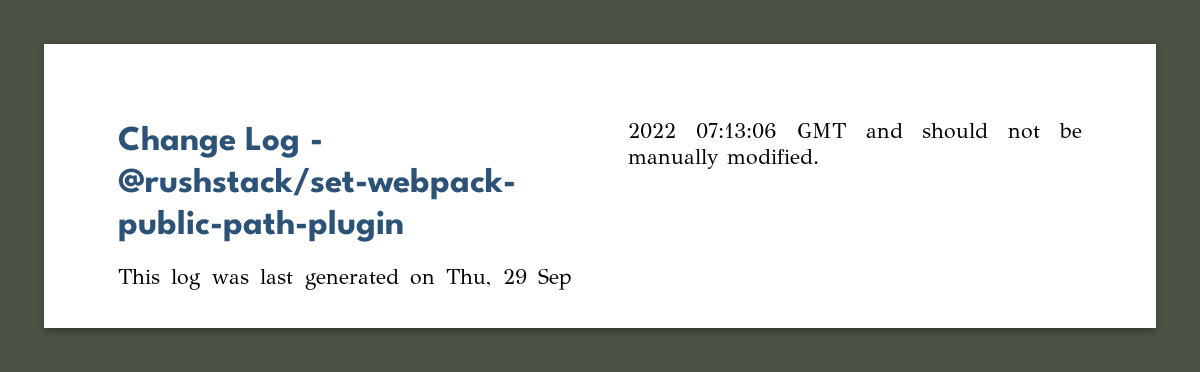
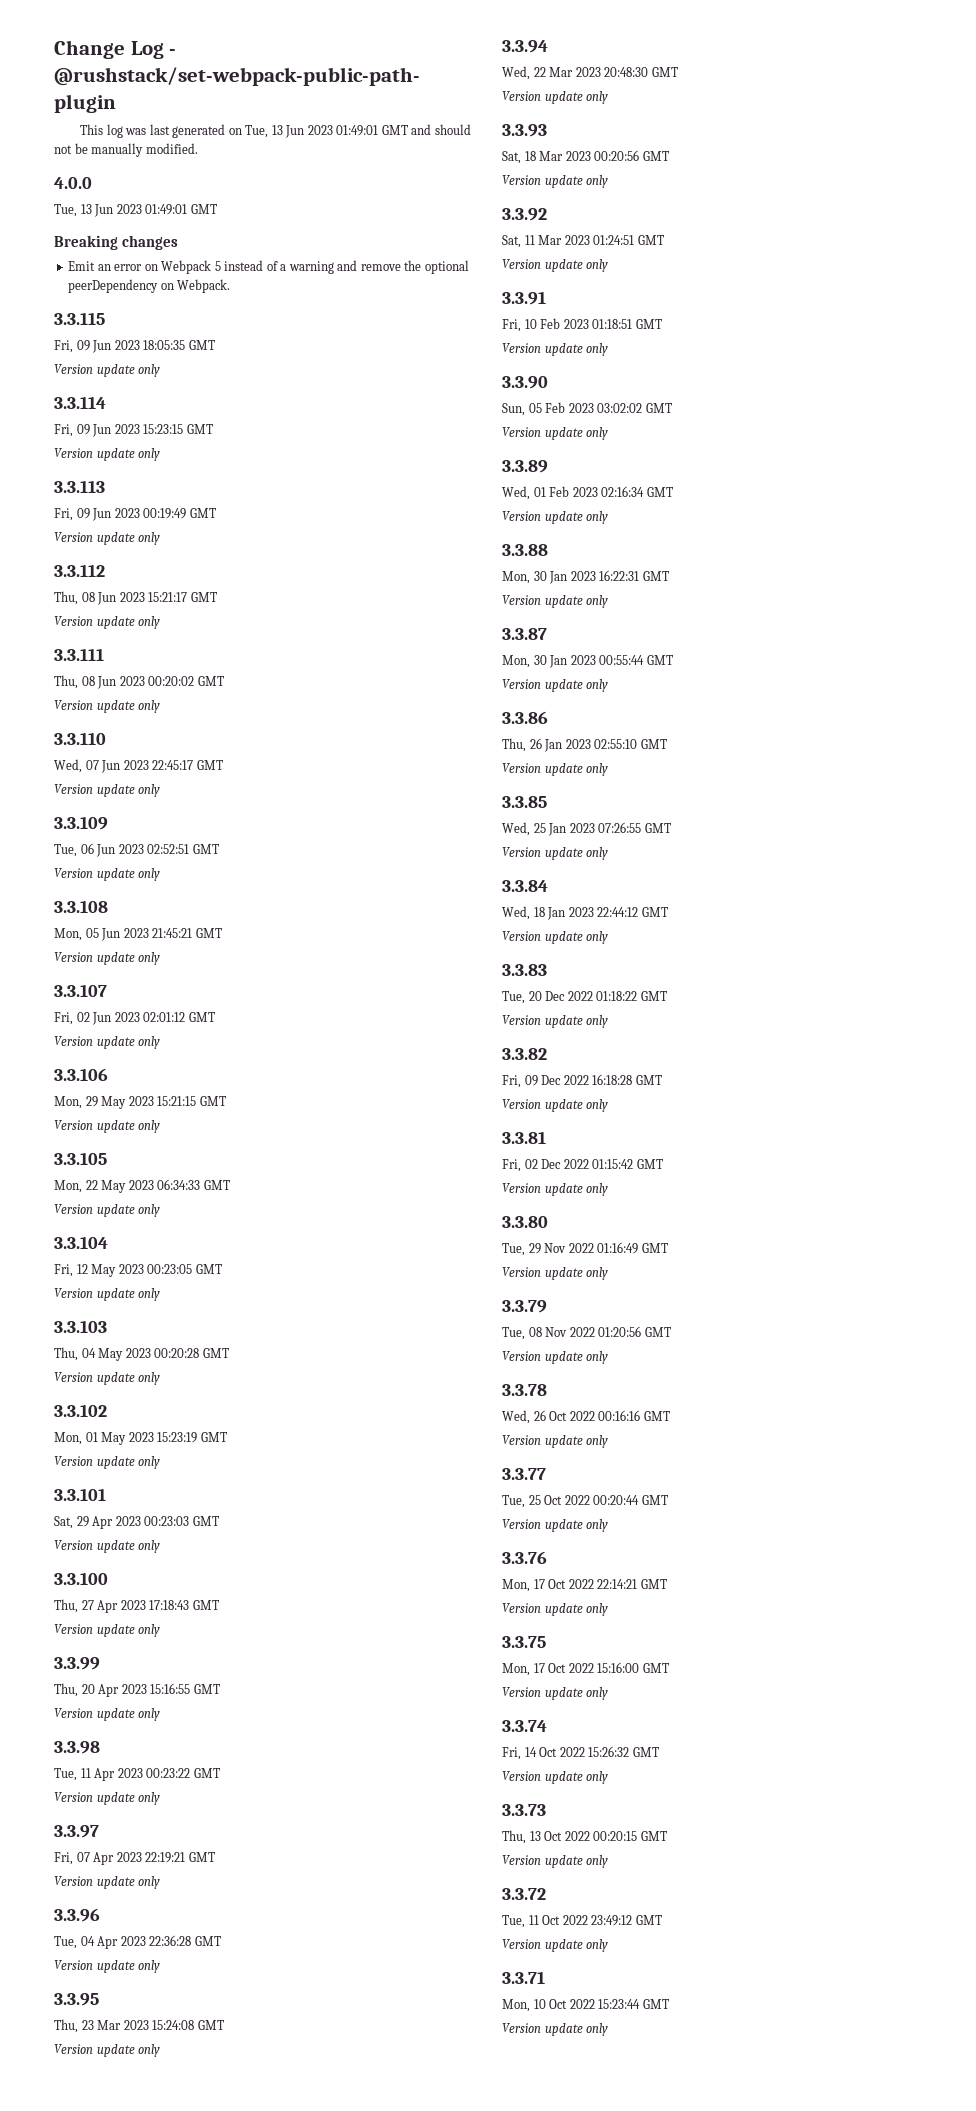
- This log was last generated on Thu, 29 Sep 2022 07:13:06 GMT and should not be manually modified.
+ This log was last generated on Tue, 13 Jun 2023 01:49:01 GMT and should not be manually modified.
+ 4.0.0
+ Tue, 13 Jun 2023 01:49:01 GMT
+ Breaking changes
+ Emit an error on Webpack 5 instead of a warning and remove the optional peerDependency on Webpack.
+ 3.3.115
+ Fri, 09 Jun 2023 18:05:35 GMT
+ Version update only
+ 3.3.114
+ Fri, 09 Jun 2023 15:23:15 GMT
+ Version update only
+ 3.3.113
+ Fri, 09 Jun 2023 00:19:49 GMT
+ Version update only
+ 3.3.112
+ Thu, 08 Jun 2023 15:21:17 GMT
+ Version update only
+ 3.3.111
+ Thu, 08 Jun 2023 00:20:02 GMT
+ Version update only
+ 3.3.110
+ Wed, 07 Jun 2023 22:45:17 GMT
+ Version update only
+ 3.3.109
+ Tue, 06 Jun 2023 02:52:51 GMT
+ Version update only
+ 3.3.108
+ Mon, 05 Jun 2023 21:45:21 GMT
+ Version update only
+ 3.3.107
+ Fri, 02 Jun 2023 02:01:12 GMT
+ Version update only
+ 3.3.106
+ Mon, 29 May 2023 15:21:15 GMT
+ Version update only
+ 3.3.105
+ Mon, 22 May 2023 06:34:33 GMT
+ Version update only
+ 3.3.104
+ Fri, 12 May 2023 00:23:05 GMT
+ Version update only
+ 3.3.103
+ Thu, 04 May 2023 00:20:28 GMT
+ Version update only
+ 3.3.102
+ Mon, 01 May 2023 15:23:19 GMT
+ Version update only
+ 3.3.101
+ Sat, 29 Apr 2023 00:23:03 GMT
+ Version update only
+ 3.3.100
+ Thu, 27 Apr 2023 17:18:43 GMT
+ Version update only
+ 3.3.99
+ Thu, 20 Apr 2023 15:16:55 GMT
+ Version update only
+ 3.3.98
+ Tue, 11 Apr 2023 00:23:22 GMT
+ Version update only
+ 3.3.97
+ Fri, 07 Apr 2023 22:19:21 GMT
+ Version update only
+ 3.3.96
+ Tue, 04 Apr 2023 22:36:28 GMT
+ Version update only
+ 3.3.95
+ Thu, 23 Mar 2023 15:24:08 GMT
+ Version update only
+ 3.3.94
+ Wed, 22 Mar 2023 20:48:30 GMT
+ Version update only
+ 3.3.93
+ Sat, 18 Mar 2023 00:20:56 GMT
+ Version update only
+ 3.3.92
+ Sat, 11 Mar 2023 01:24:51 GMT
+ Version update only
+ 3.3.91
+ Fri, 10 Feb 2023 01:18:51 GMT
+ Version update only
+ 3.3.90
+ Sun, 05 Feb 2023 03:02:02 GMT
+ Version update only
+ 3.3.89
+ Wed, 01 Feb 2023 02:16:34 GMT
+ Version update only
+ 3.3.88
+ Mon, 30 Jan 2023 16:22:31 GMT
+ Version update only
+ 3.3.87
+ Mon, 30 Jan 2023 00:55:44 GMT
+ Version update only
+ 3.3.86
+ Thu, 26 Jan 2023 02:55:10 GMT
+ Version update only
+ 3.3.85
+ Wed, 25 Jan 2023 07:26:55 GMT
+ Version update only
+ 3.3.84
+ Wed, 18 Jan 2023 22:44:12 GMT
+ Version update only
+ 3.3.83
+ Tue, 20 Dec 2022 01:18:22 GMT
+ Version update only
+ 3.3.82
+ Fri, 09 Dec 2022 16:18:28 GMT
+ Version update only
+ 3.3.81
+ Fri, 02 Dec 2022 01:15:42 GMT
+ Version update only
+ 3.3.80
+ Tue, 29 Nov 2022 01:16:49 GMT
+ Version update only
+ 3.3.79
+ Tue, 08 Nov 2022 01:20:56 GMT
+ Version update only
+ 3.3.78
+ Wed, 26 Oct 2022 00:16:16 GMT
+ Version update only
+ 3.3.77
+ Tue, 25 Oct 2022 00:20:44 GMT
+ Version update only
+ 3.3.76
+ Mon, 17 Oct 2022 22:14:21 GMT
+ Version update only
+ 3.3.75
+ Mon, 17 Oct 2022 15:16:00 GMT
+ Version update only
+ 3.3.74
+ Fri, 14 Oct 2022 15:26:32 GMT
+ Version update only
+ 3.3.73
+ Thu, 13 Oct 2022 00:20:15 GMT
+ Version update only
+ 3.3.72
+ Tue, 11 Oct 2022 23:49:12 GMT
+ Version update only
+ 3.3.71
+ Mon, 10 Oct 2022 15:23:44 GMT
+ Version update only

